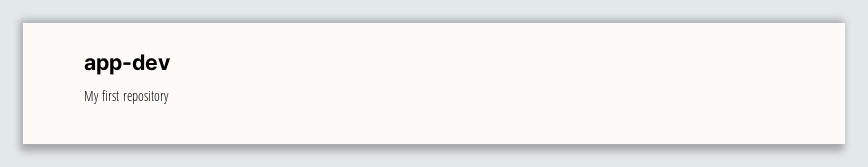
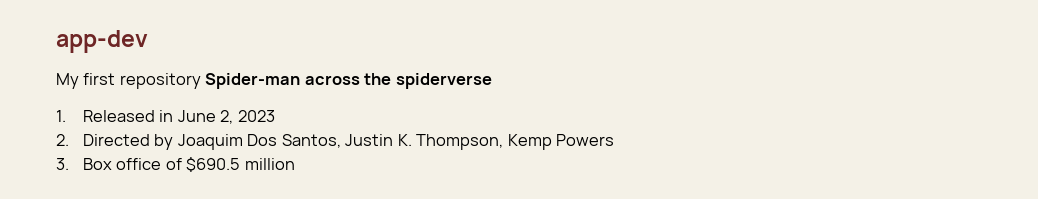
- My first repository
+ My first repository Spider-man across the spiderverse
+ 1. Released in June 2, 2023
+ 2. Directed by Joaquim Dos Santos, Justin K. Thompson, Kemp Powers
+ 3. Box office of $690.5 million

